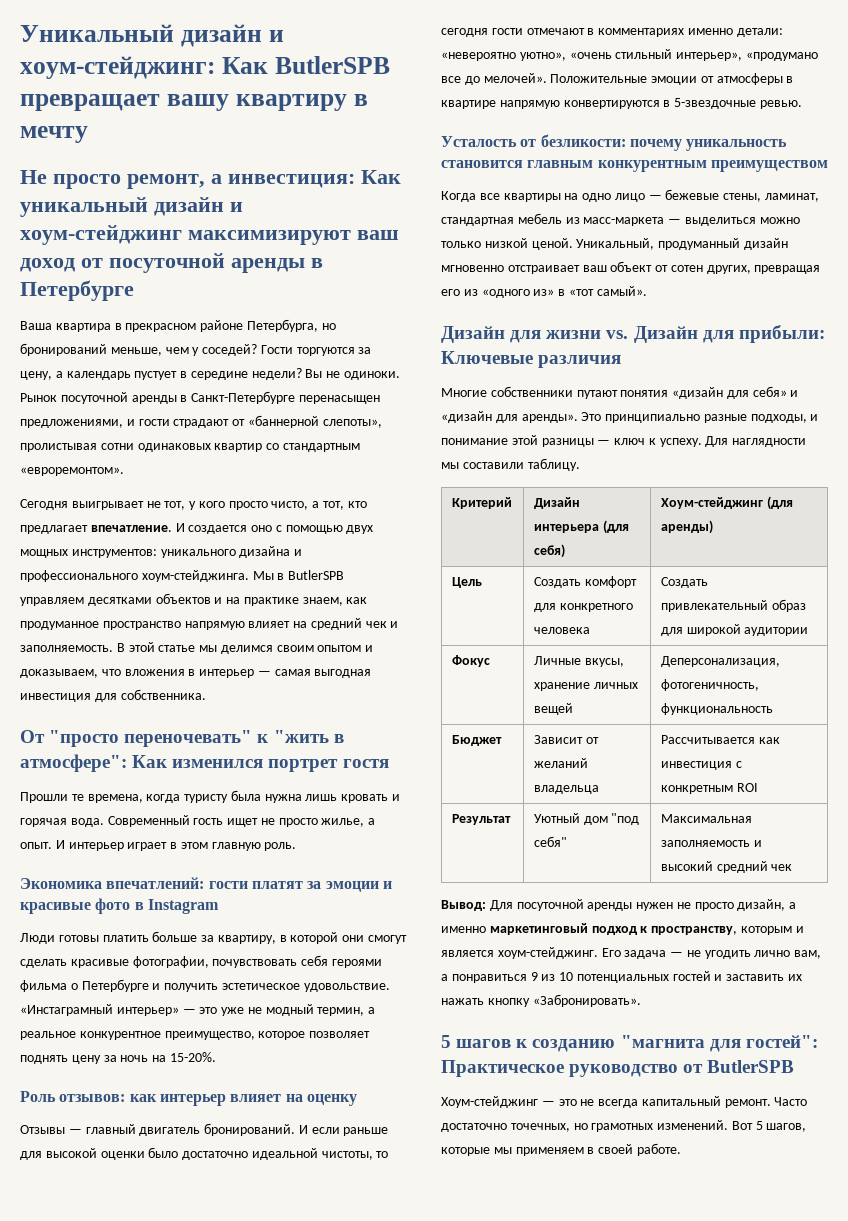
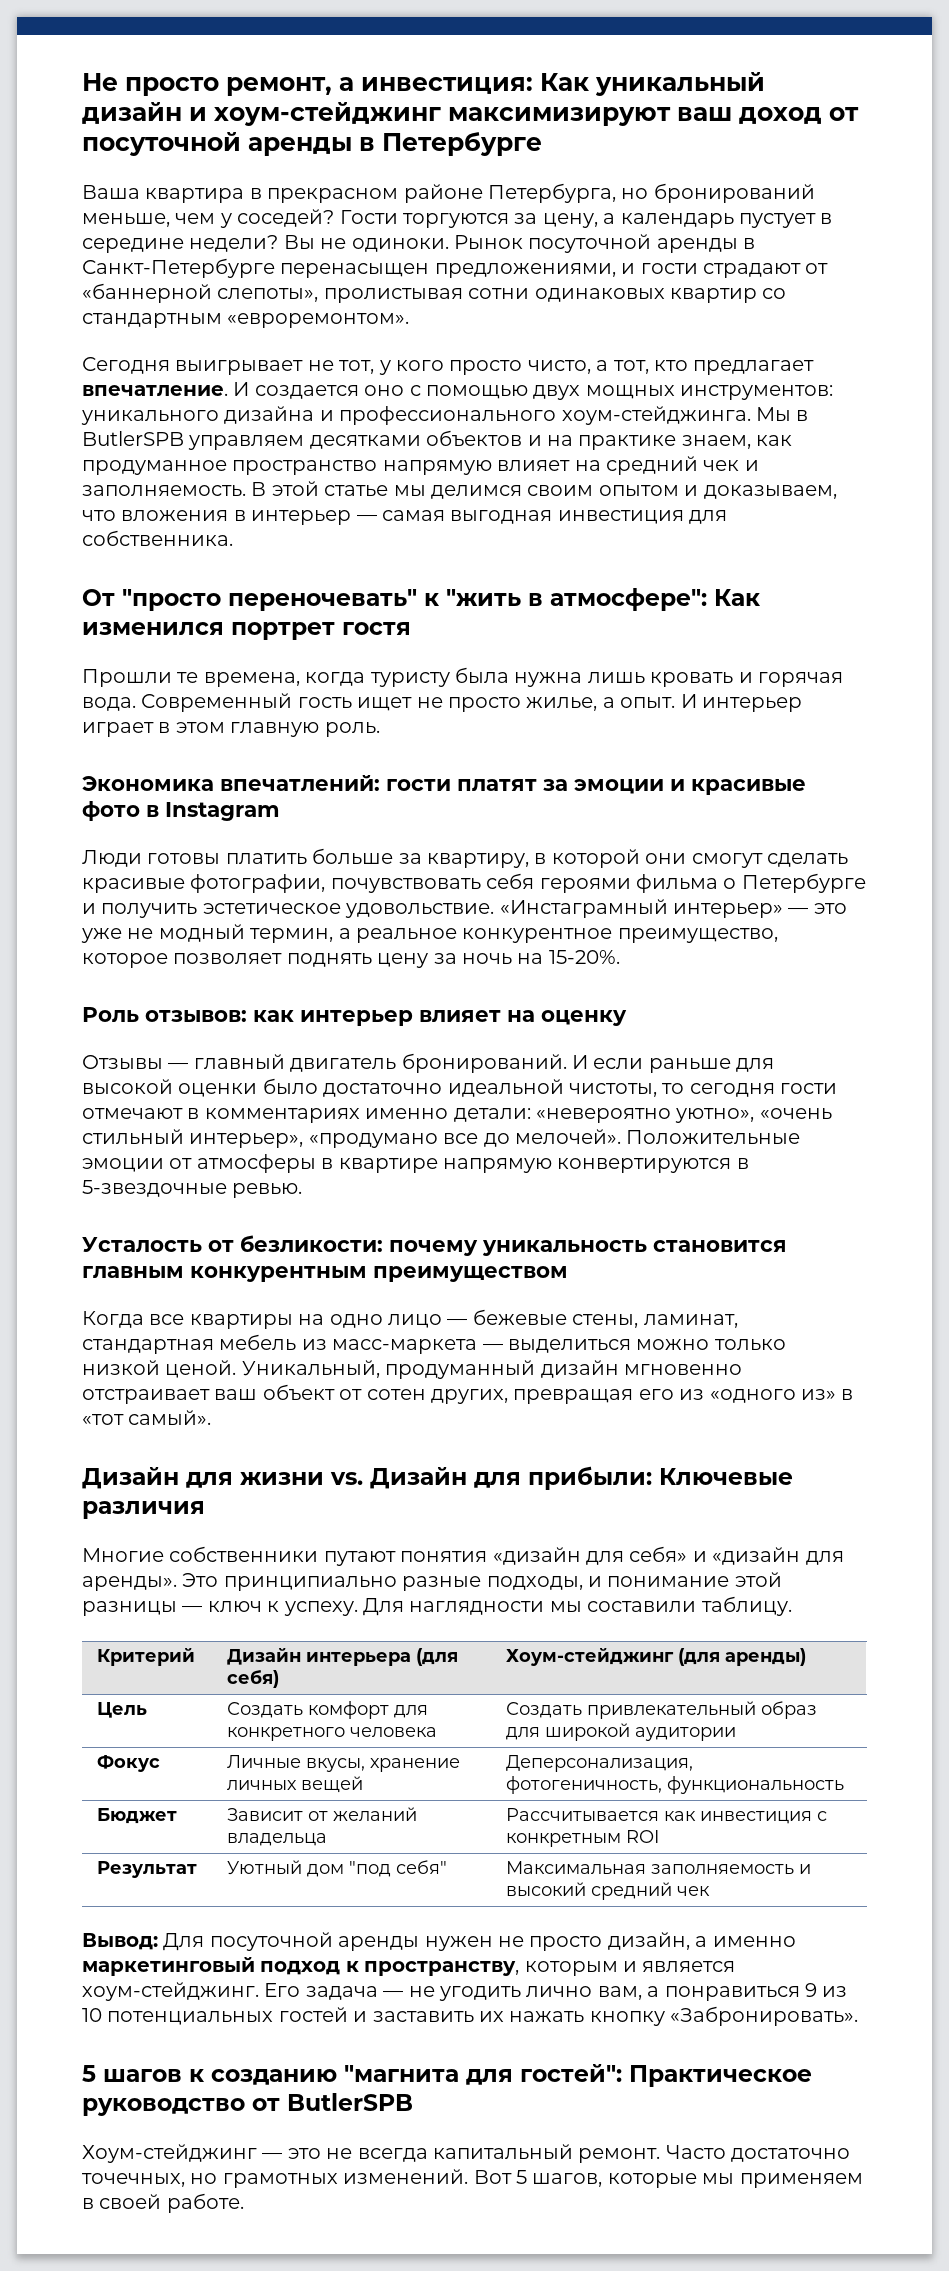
- Уникальный дизайн и хоум-стейджинг: Как ButlerSPB превращает вашу квартиру в мечту

